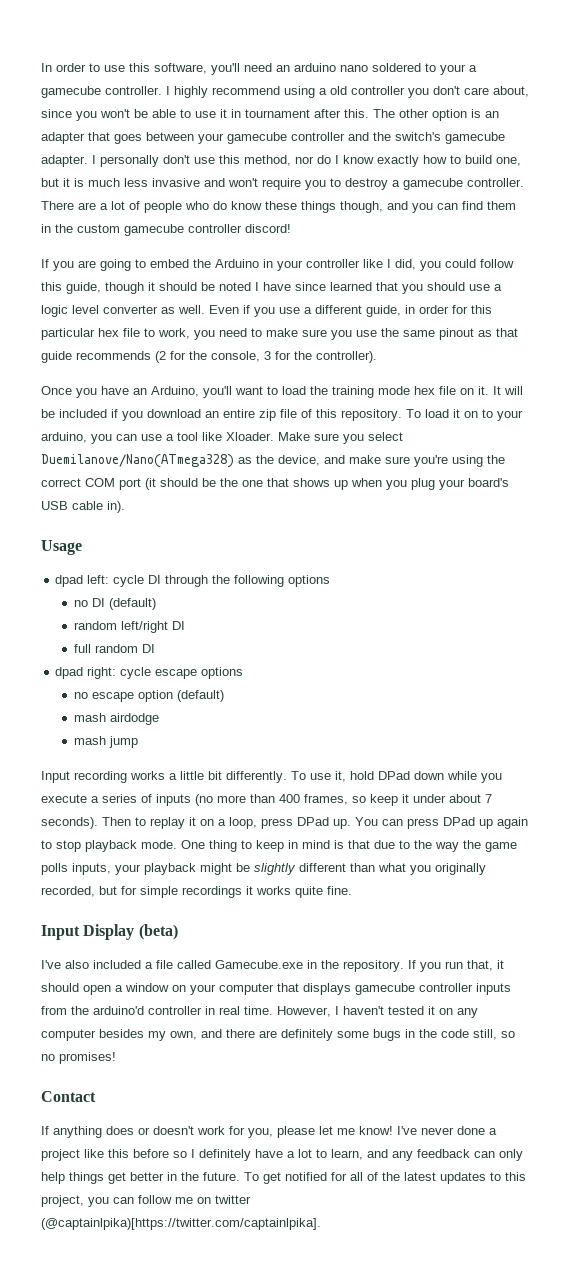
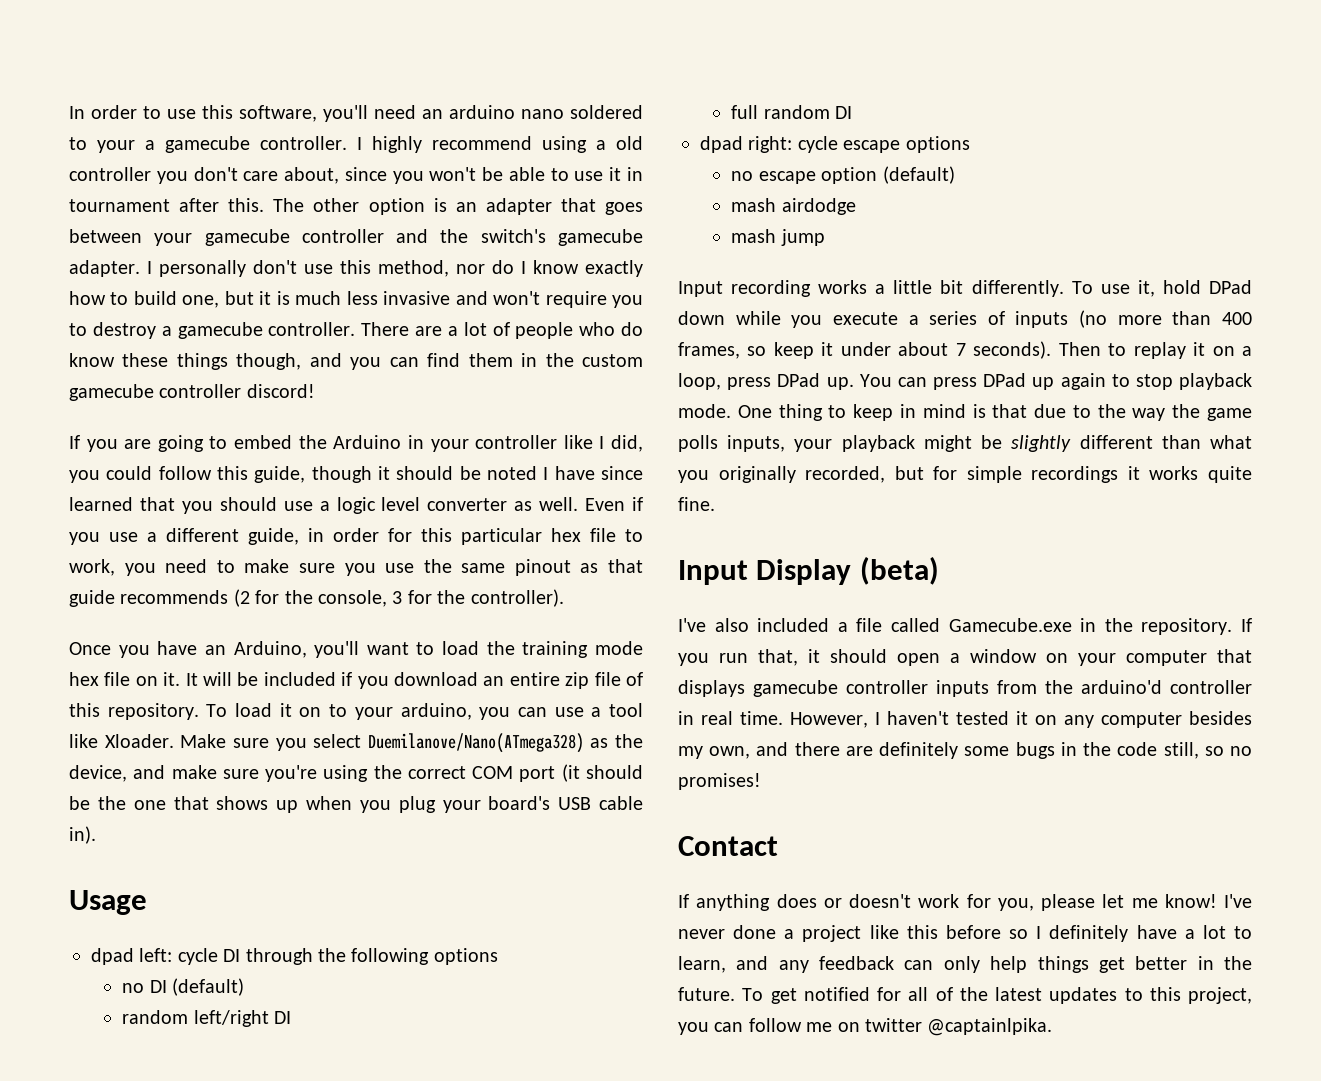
- To get notified for all of the latest updates to this project, you can follow me on twitter (@captainlpika)[https://twitter.com/captainlpika].
+ To get notified for all of the latest updates to this project, you can follow me on twitter @captainlpika.

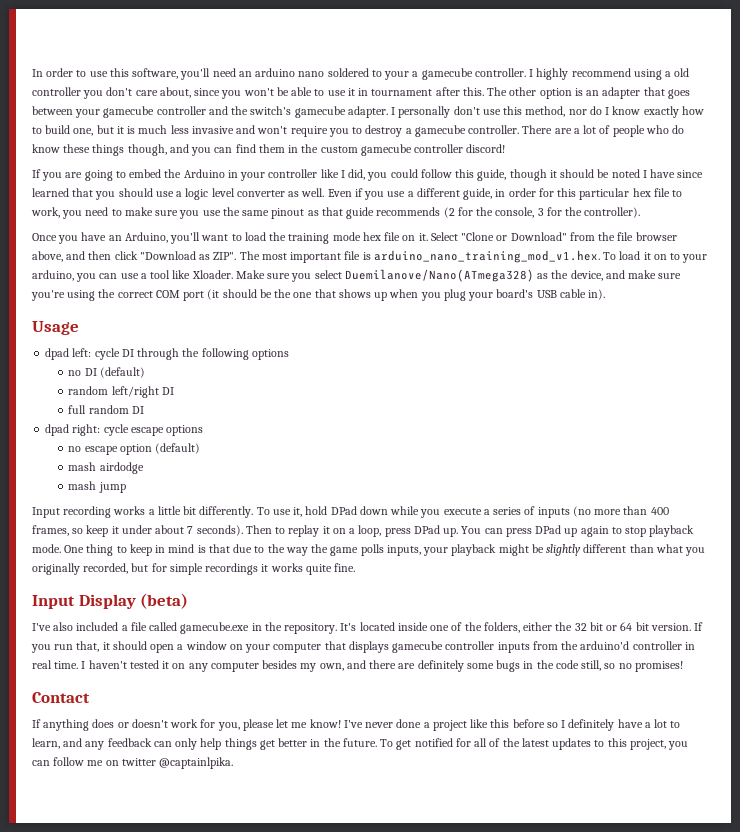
- It will be included if you download an entire zip file of this repository. To load it on to your arduino, you can use a tool like Xloader.
+ Select "Clone or Download" from the file browser above, and then click "Download as ZIP". The most important file is arduino_nano_training_mod_v1.hex. To load it on to your arduino, you can use a tool like Xloader.
- I've also included a file called Gamecube.exe in the repository.
+ I've also included a file called gamecube.exe in the repository.
+ It's located inside one of the folders, either the 32 bit or 64 bit version.
- However, I haven't tested it on any computer besides my own, and there are definitely some bugs in the code still, so no promises!
+ I haven't tested it on any computer besides my own, and there are definitely some bugs in the code still, so no promises!

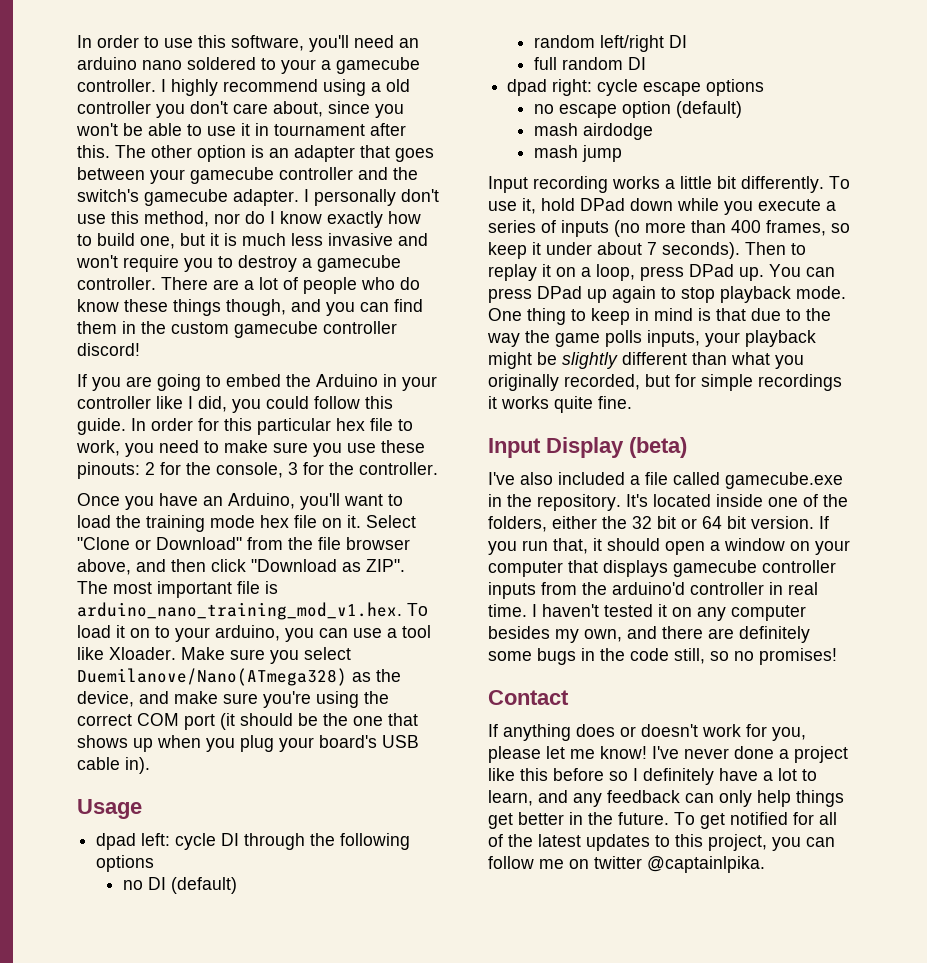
- If you are going to embed the Arduino in your controller like I did, you could follow this guide, though it should be noted I have since learned that you should use a logic level converter as well. Even if you use a different guide, in order for this particular hex file to work, you need to make sure you use the same pinout as that guide recommends (2 for the console, 3 for the controller).
+ If you are going to embed the Arduino in your controller like I did, you could follow this guide. In order for this particular hex file to work, you need to make sure you use these pinouts: 2 for the console, 3 for the controller.

